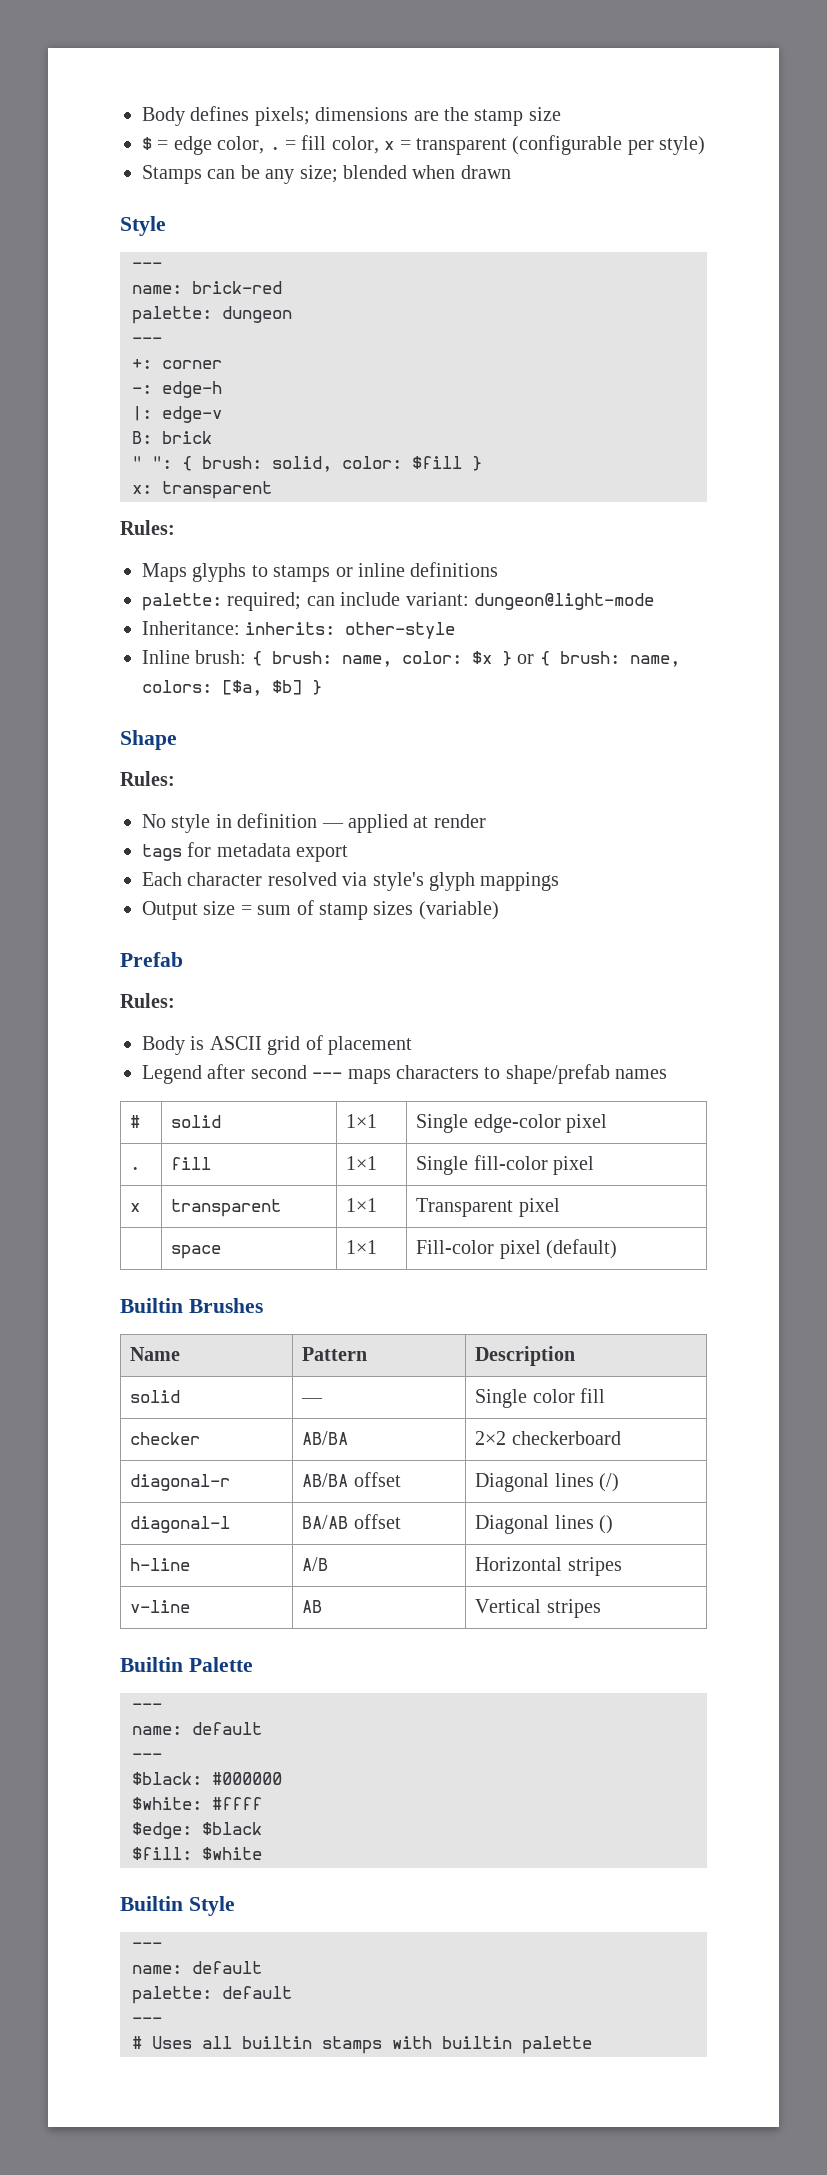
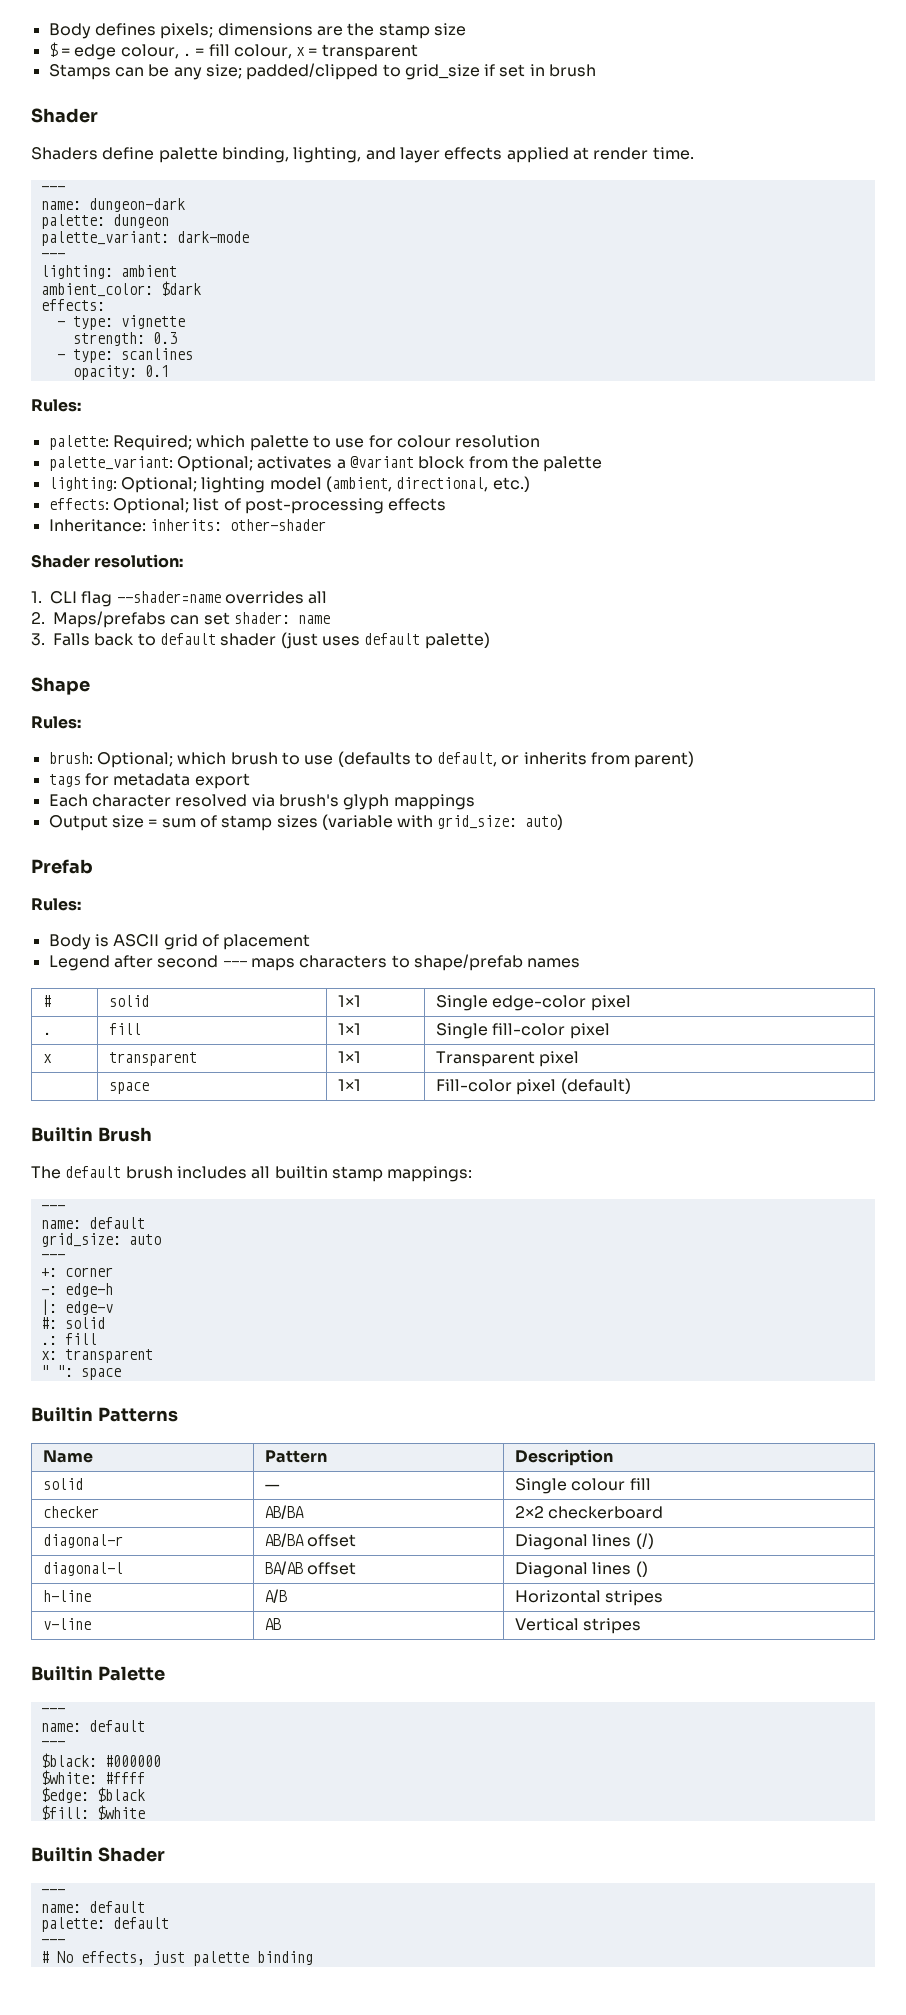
- $ = edge color, .
+ $ = edge colour, .
- = fill color, x = transparent (configurable per style)
+ = fill colour, x = transparent
- Stamps can be any size; blended when drawn
- Style
+ Stamps can be any size; padded/clipped to grid_size if set in brush
+ Shader
+ Shaders define palette binding, lighting, and layer effects applied at render time.
  ---
- name: brick-red
+ name: dungeon-dark
  palette: dungeon
+ palette_variant: dark-mode
  ---
- +: corner
- -: edge-h
- |: edge-v
- B: brick
- " ": { brush: solid, color: $fill }
- x: transparent
+ lighting: ambient
+ ambient_color: $dark
+ effects:
+ - type: vignette
+ strength: 0.3
+ - type: scanlines
+ opacity: 0.1
  Rules:
- Maps glyphs to stamps or inline definitions
- palette: required; can include variant: dungeon@light-mode
- Inheritance: inherits: other-style
- Inline brush: { brush: name, color: $x } or { brush: name, colors: [$a, $b] }
+ palette: Required; which palette to use for colour resolution
+ palette_variant: Optional; activates a @variant block from the palette
+ lighting: Optional; lighting model (ambient, directional, etc.)
+ effects: Optional; list of post-processing effects
+ Inheritance: inherits: other-shader
+ Shader resolution:
+ 1. CLI flag --shader=name overrides all
+ 2. Maps/prefabs can set shader: name
+ 3. Falls back to default shader (just uses default palette)
  Shape
  Rules:
- No style in definition — applied at render
+ brush: Optional; which brush to use (defaults to default, or inherits from parent)
- Each character resolved via style's glyph mappings
+ Each character resolved via brush's glyph mappings
- Output size = sum of stamp sizes (variable)
+ Output size = sum of stamp sizes (variable with grid_size: auto)
- Builtin Brushes
+ Builtin Brush
+ The default brush includes all builtin stamp mappings:
+ ---
+ name: default
+ grid_size: auto
+ ---
+ +: corner
+ -: edge-h
+ |: edge-v
+ #: solid
+ .: fill
+ x: transparent
+ " ": space
+ Builtin Patterns
- solid | — | Single color fill
+ solid | — | Single colour fill
- Builtin Style
+ Builtin Shader
- # Uses all builtin stamps with builtin palette
+ # No effects, just palette binding

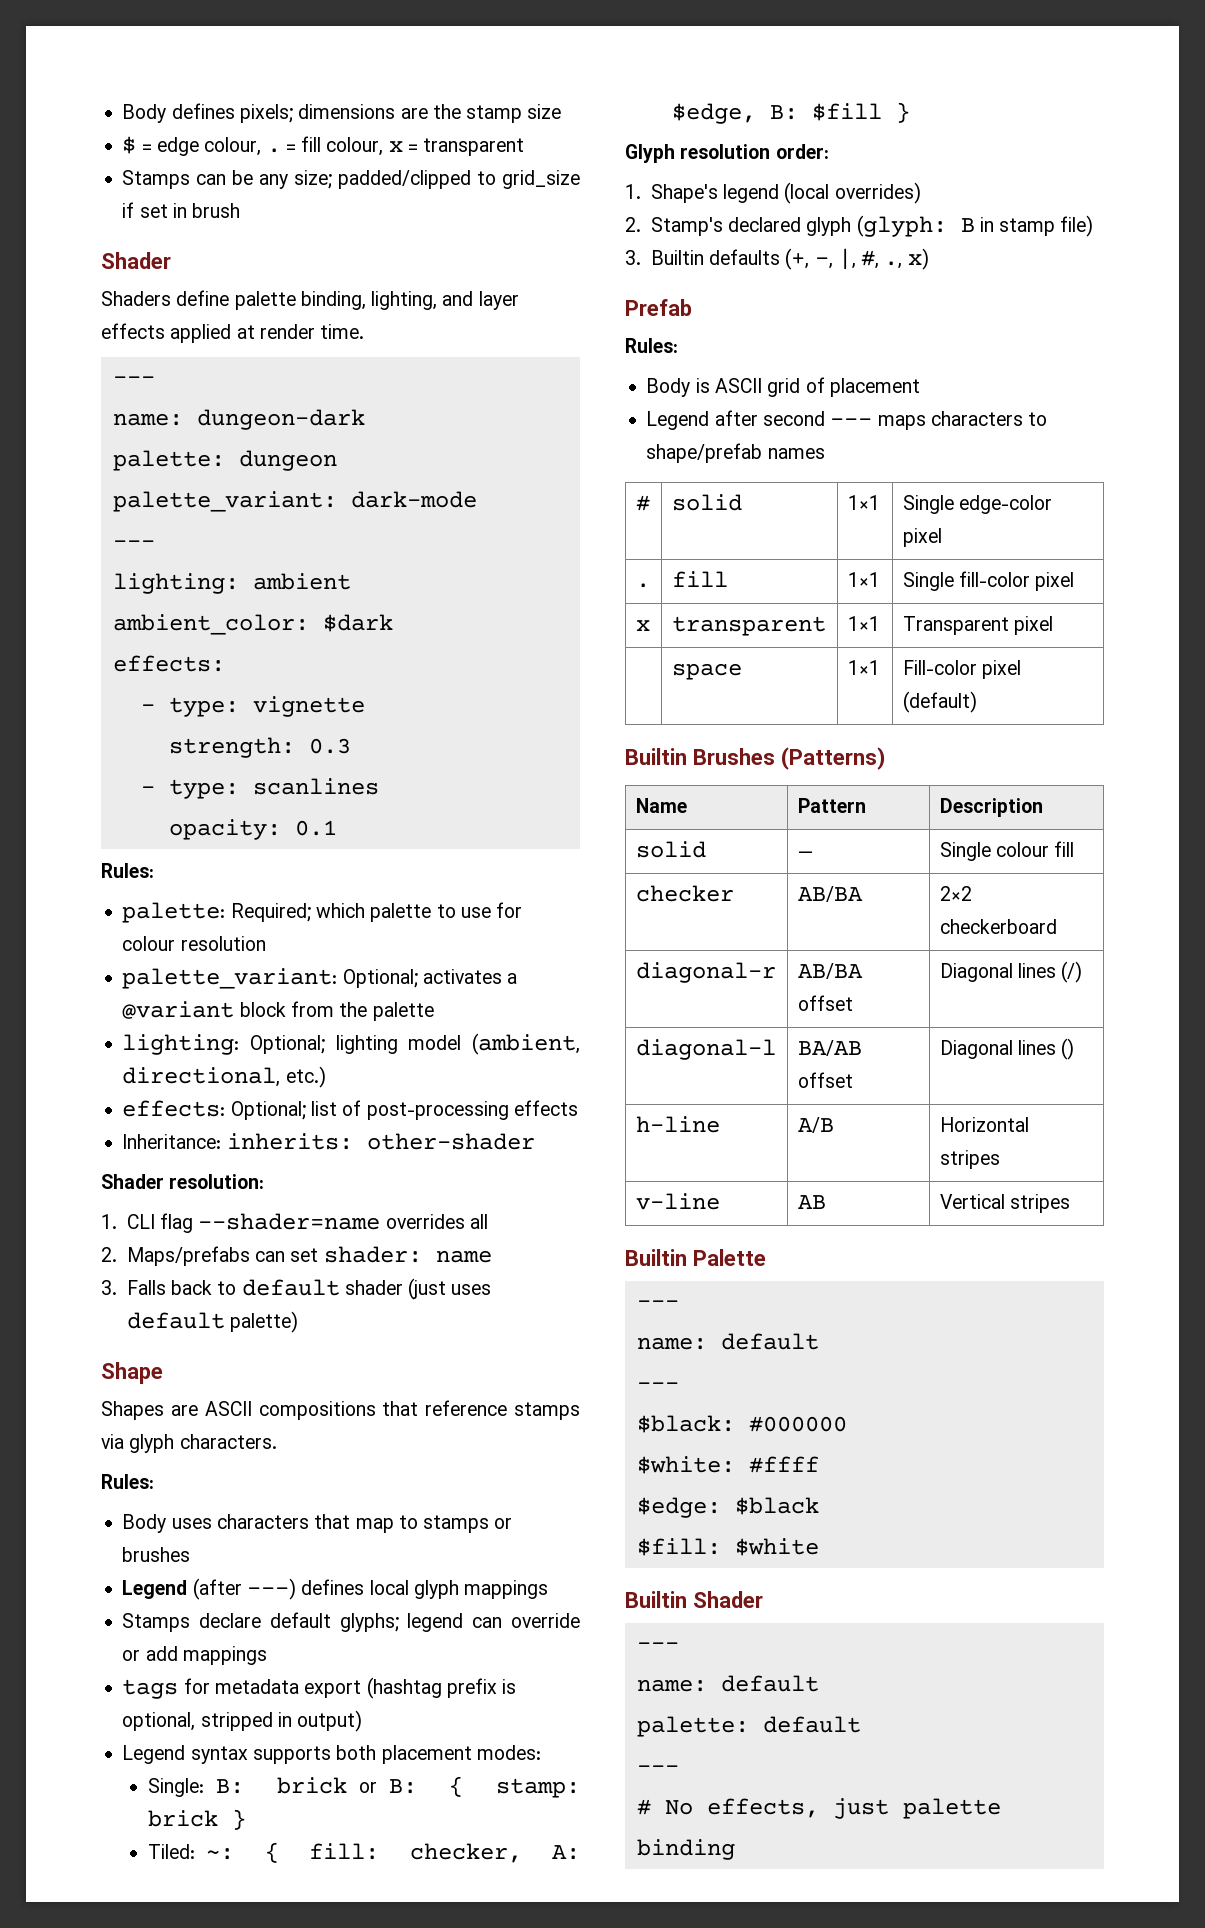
  Shape
+ Shapes are ASCII compositions that reference stamps via glyph characters.
  Rules:
- brush: Optional; which brush to use (defaults to default, or inherits from parent)
- tags for metadata export
- Each character resolved via brush's glyph mappings
- Output size = sum of stamp sizes (variable with grid_size: auto)
+ Body uses characters that map to stamps or brushes
+ Legend (after ---) defines local glyph mappings
+ Stamps declare default glyphs; legend can override or add mappings
+ tags for metadata export (hashtag prefix is optional, stripped in output)
+ Legend syntax supports both placement modes:
+ Single: B: brick or B: { stamp: brick }
+ Tiled: ~: { fill: checker, A: $edge, B: $fill }
+ Glyph resolution order:
+ 1. Shape's legend (local overrides)
+ 2. Stamp's declared glyph (glyph: B in stamp file)
+ 3. Builtin defaults (+, -, |, #, ., x)
- Builtin Brush
- The default brush includes all builtin stamp mappings:
- ---
- name: default
- grid_size: auto
- ---
- +: corner
- -: edge-h
- |: edge-v
- #: solid
- .: fill
- x: transparent
- " ": space
- Builtin Patterns
+ Builtin Brushes (Patterns)

